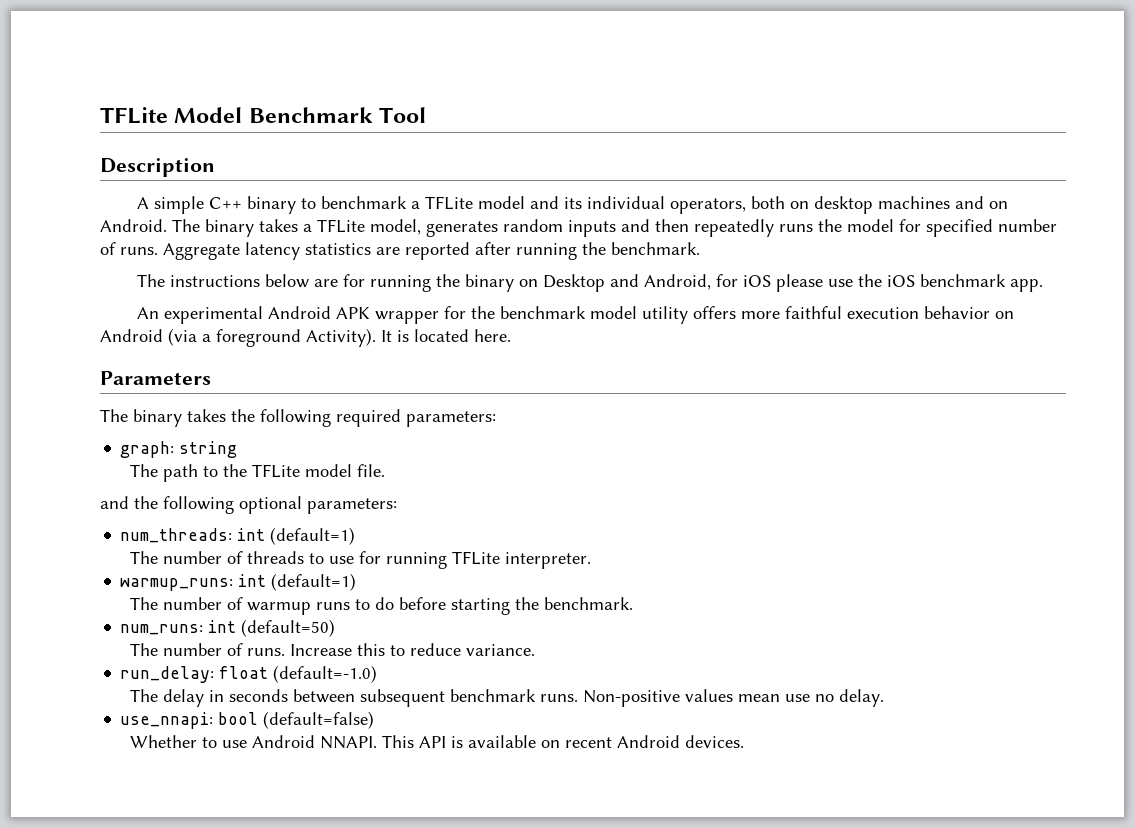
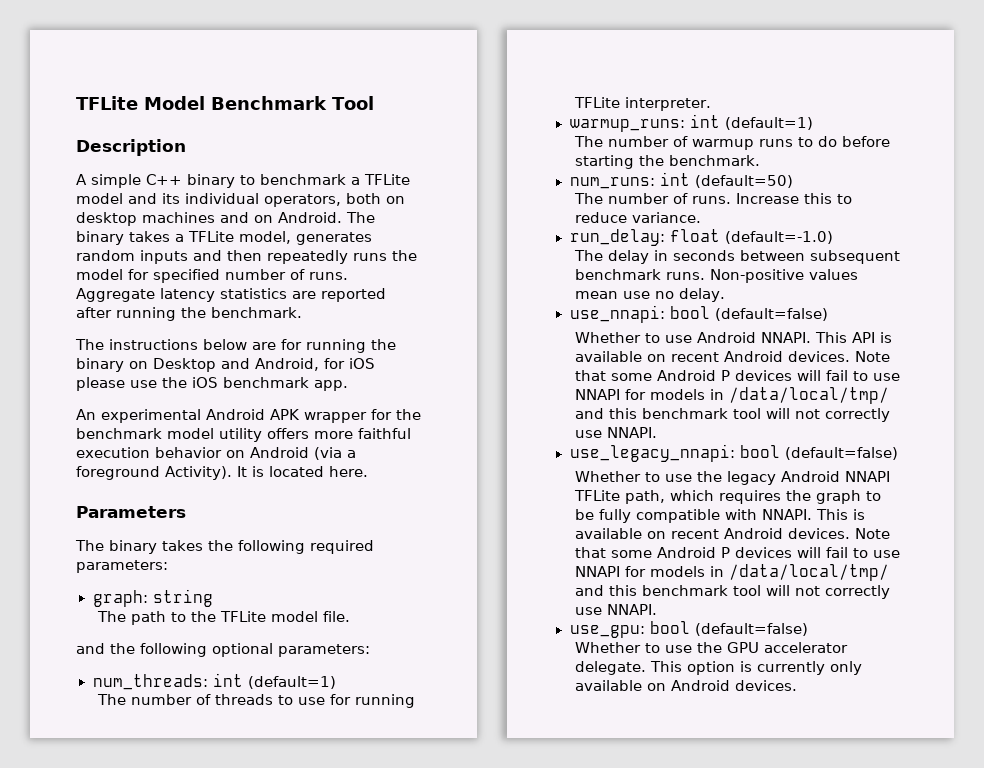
- This API is available on recent Android devices.
+ This API is available on recent Android devices. Note that some Android P devices will fail to use NNAPI for models in /data/local/tmp/ and this benchmark tool will not correctly use NNAPI.
+ use_legacy_nnapi: bool (default=false)
+ Whether to use the legacy Android NNAPI TFLite path, which requires the graph to be fully compatible with NNAPI. This is available on recent Android devices. Note that some Android P devices will fail to use NNAPI for models in /data/local/tmp/ and this benchmark tool will not correctly use NNAPI.
+ use_gpu: bool (default=false)
+ Whether to use the GPU accelerator delegate. This option is currently only available on Android devices.

